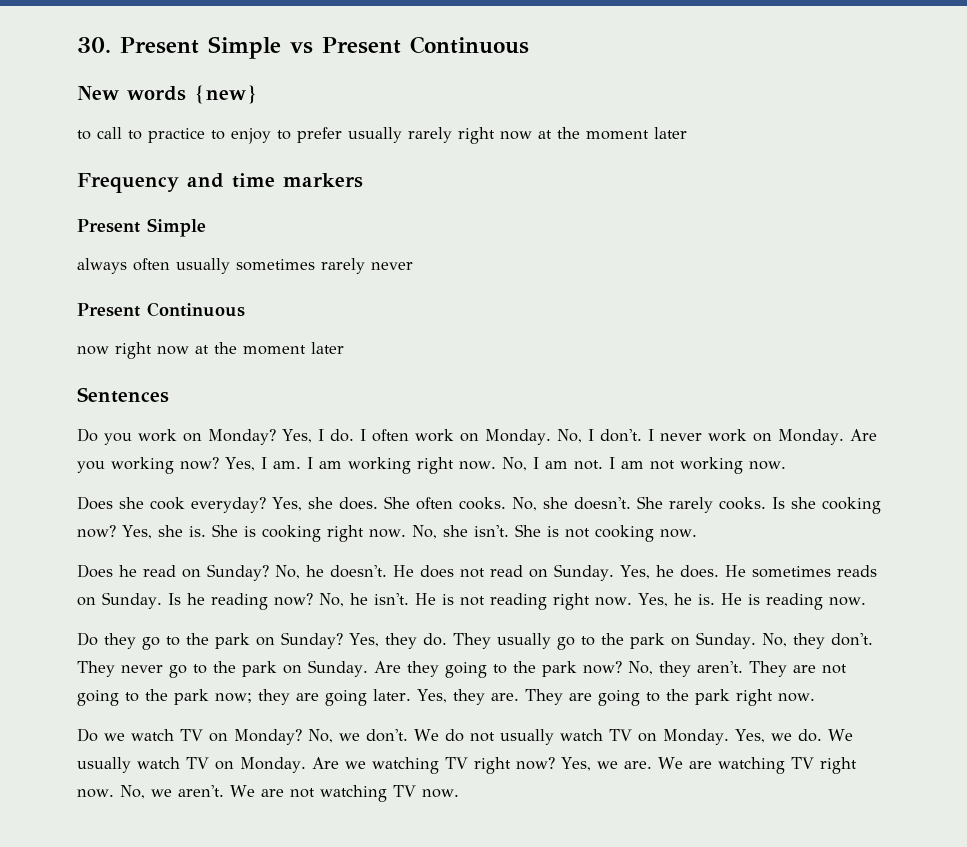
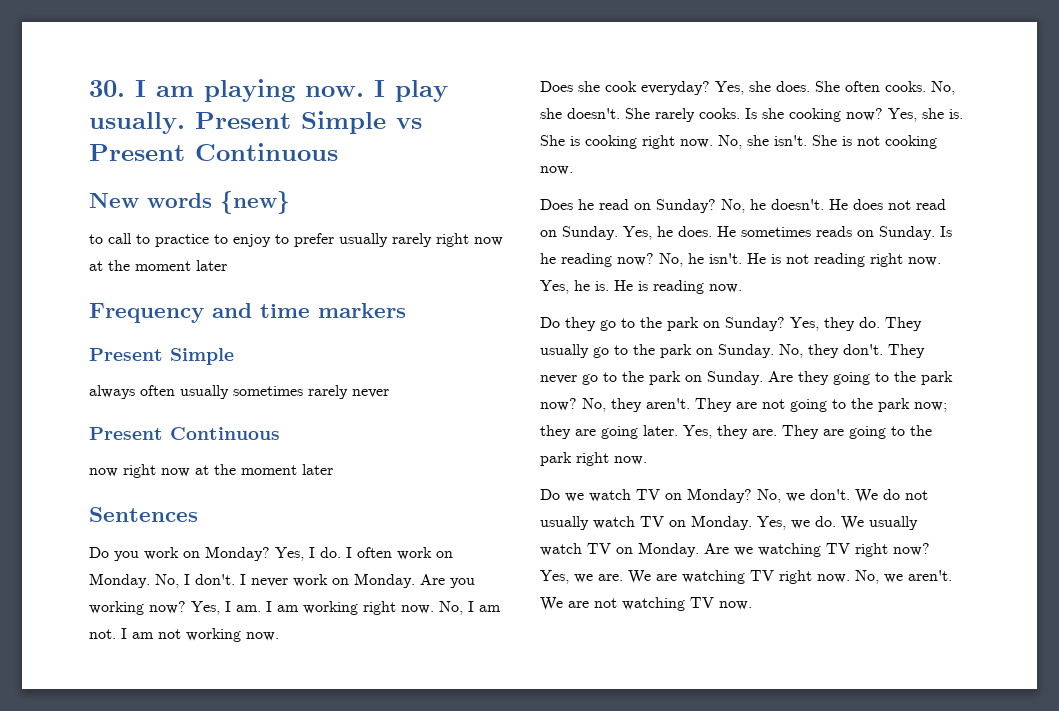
- 30. Present Simple vs Present Continuous
+ 30. I am playing now. I play usually. Present Simple vs Present Continuous

